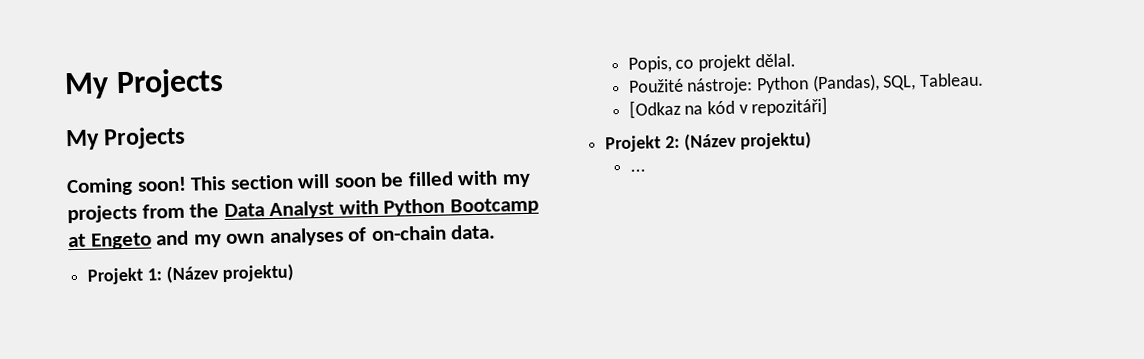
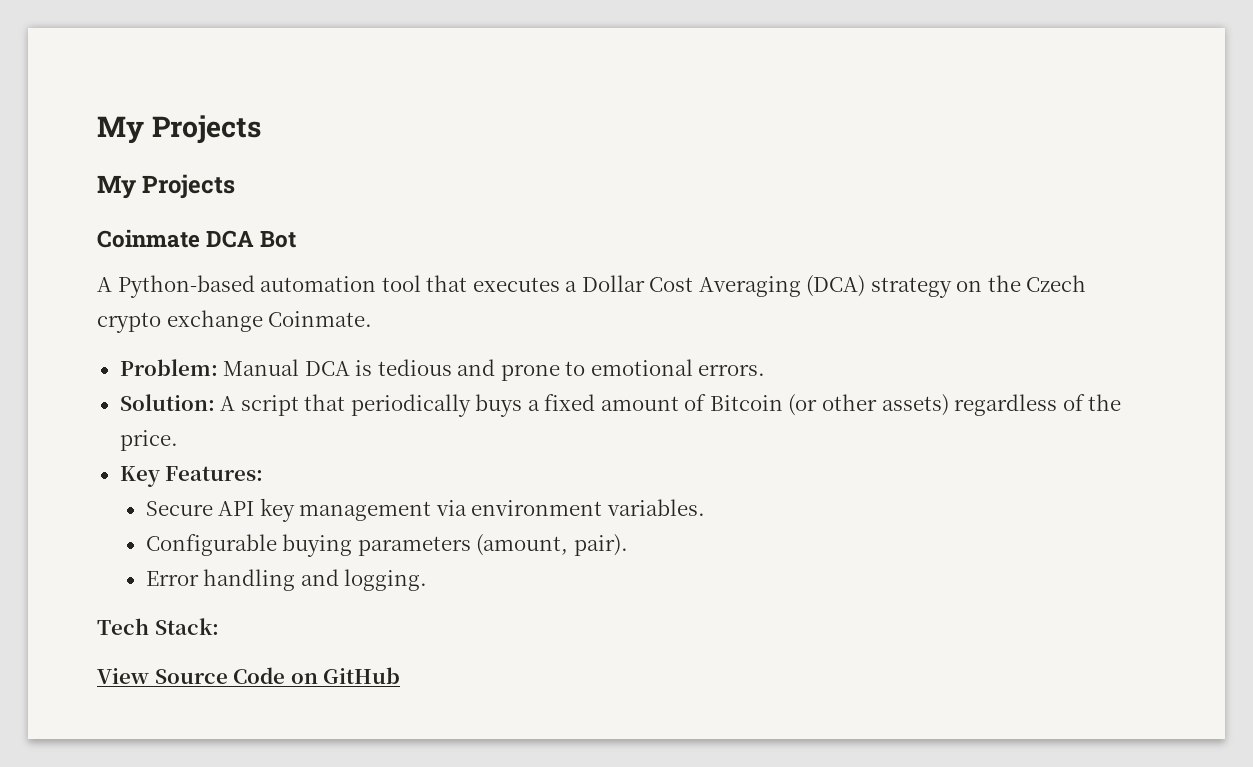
- Coming soon! This section will soon be filled with my projects from the Data Analyst with Python Bootcamp at Engeto and my own analyses of on-chain data.
- Projekt 1: (Název projektu)
- Popis, co projekt dělal.
- Použité nástroje: Python (Pandas), SQL, Tableau.
- [Odkaz na kód v repozitáři]
- Projekt 2: (Název projektu)
- ...
+ Coinmate DCA Bot
+ A Python-based automation tool that executes a Dollar Cost Averaging (DCA) strategy on the Czech crypto exchange Coinmate.
+ Problem: Manual DCA is tedious and prone to emotional errors.
+ Solution: A script that periodically buys a fixed amount of Bitcoin (or other assets) regardless of the price.
+ Key Features:
+ Secure API key management via environment variables.
+ Configurable buying parameters (amount, pair).
+ Error handling and logging.
+ Tech Stack:
+ View Source Code on GitHub

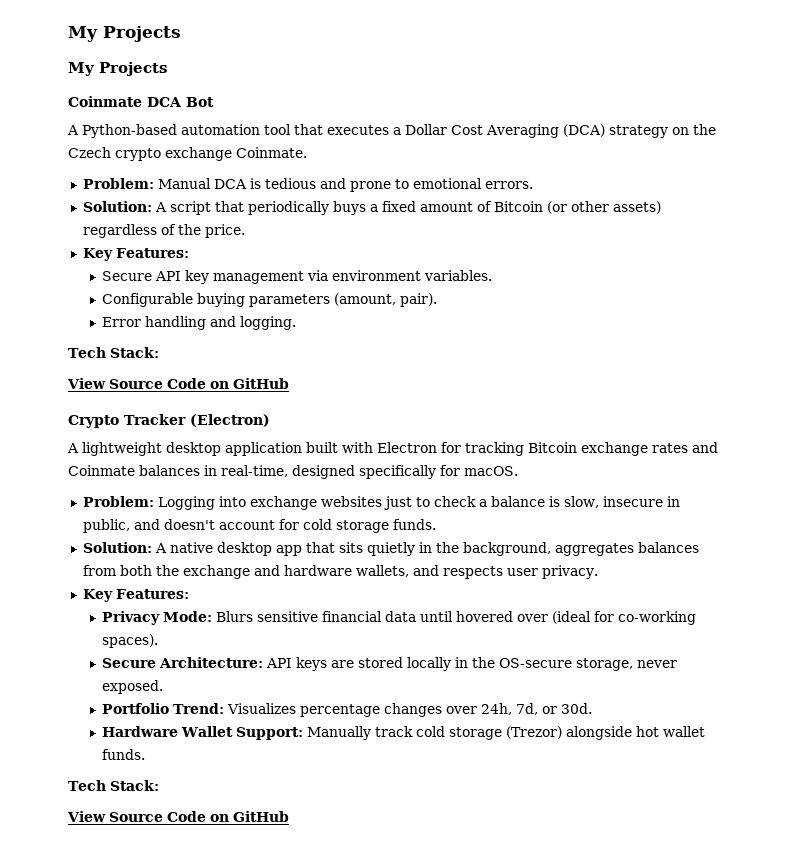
+ Crypto Tracker (Electron)
+ A lightweight desktop application built with Electron for tracking Bitcoin exchange rates and Coinmate balances in real-time, designed specifically for macOS.
+ Problem: Logging into exchange websites just to check a balance is slow, insecure in public, and doesn't account for cold storage funds.
+ Solution: A native desktop app that sits quietly in the background, aggregates balances from both the exchange and hardware wallets, and respects user privacy.
+ Key Features:
+ Privacy Mode: Blurs sensitive financial data until hovered over (ideal for co-working spaces).
+ Secure Architecture: API keys are stored locally in the OS-secure storage, never exposed.
+ Portfolio Trend: Visualizes percentage changes over 24h, 7d, or 30d.
+ Hardware Wallet Support: Manually track cold storage (Trezor) alongside hot wallet funds.
+ Tech Stack:
+ View Source Code on GitHub

